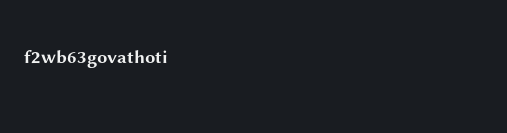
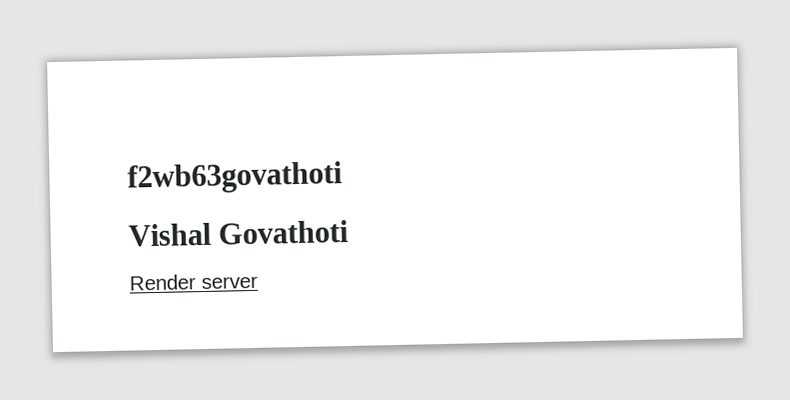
+ Vishal Govathoti
+ Render server

